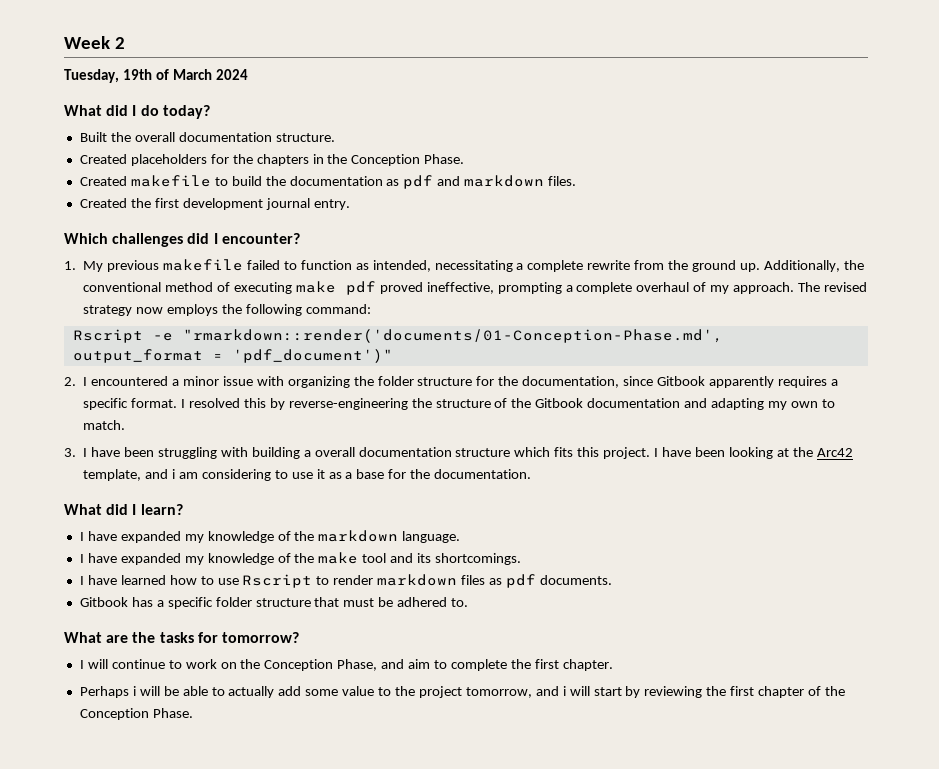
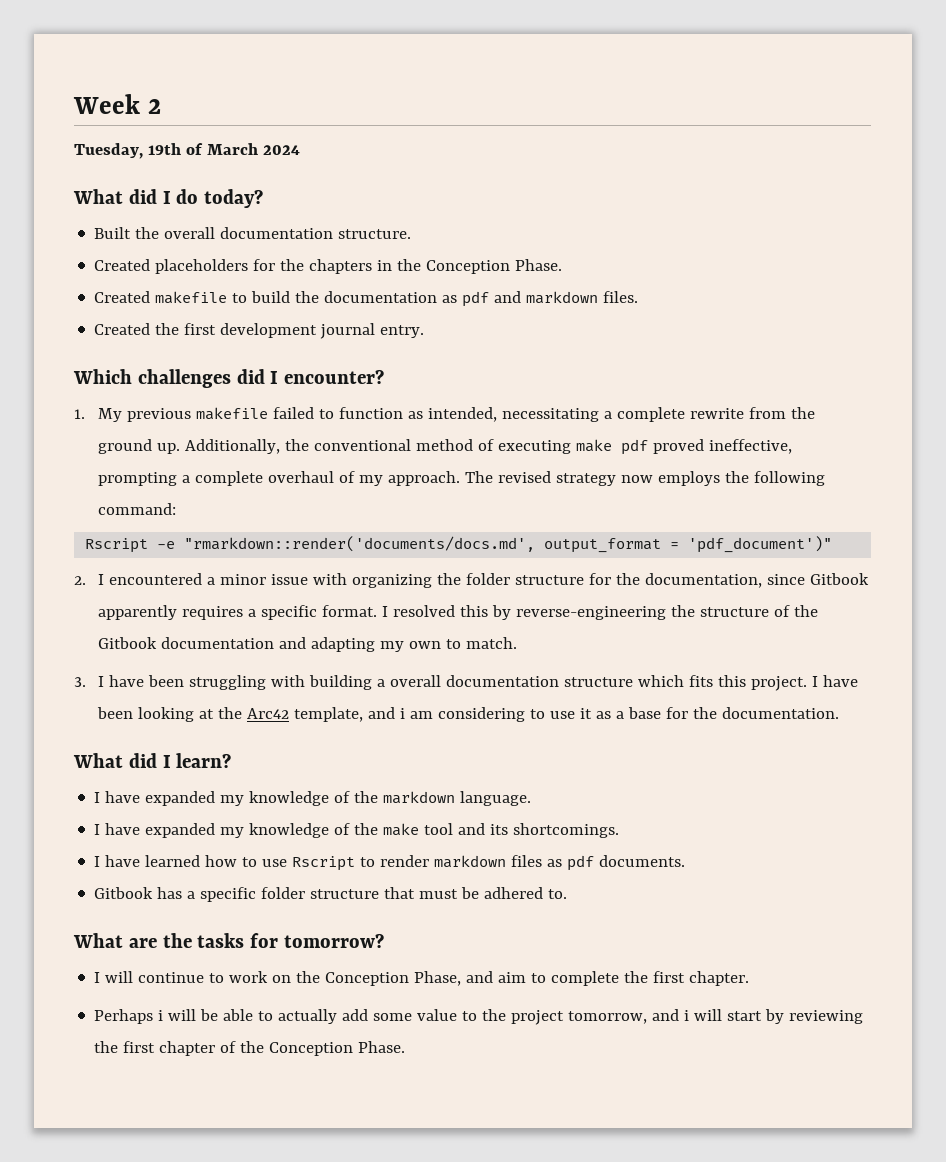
- Rscript -e "rmarkdown::render('documents/01-Conception-Phase.md', output_format = 'pdf_document')"
+ Rscript -e "rmarkdown::render('documents/docs.md', output_format = 'pdf_document')"

